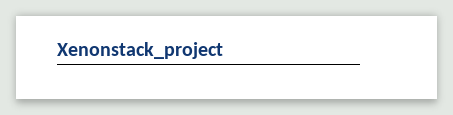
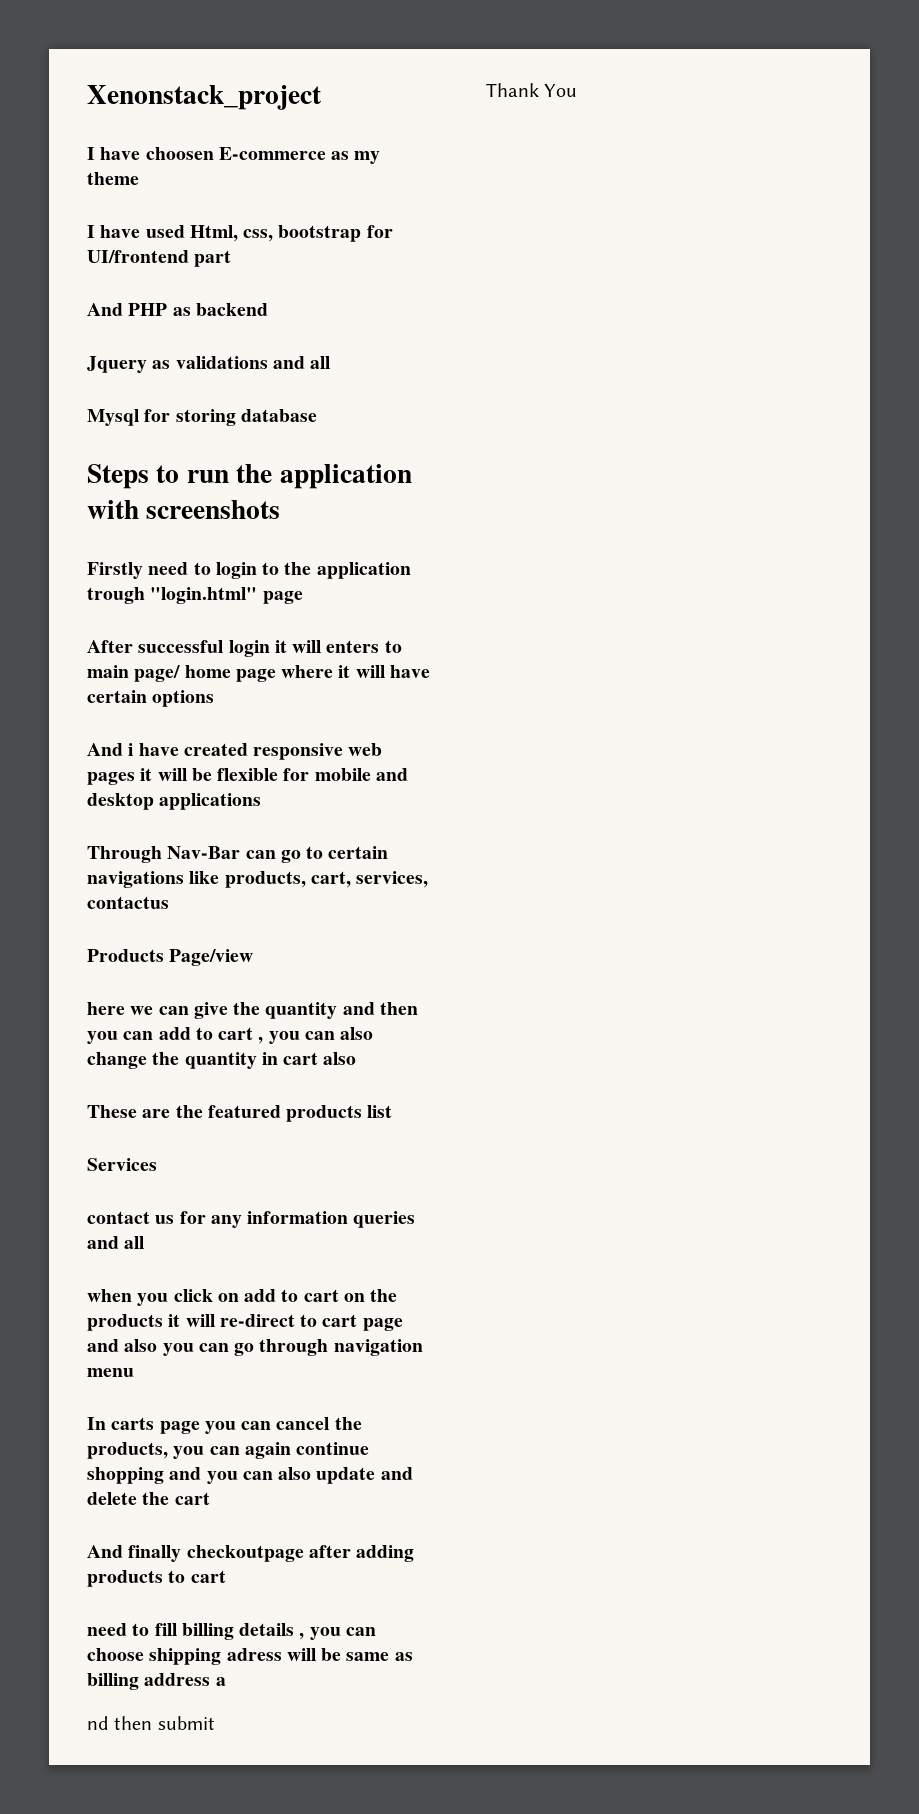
+ I have choosen E-commerce as my theme
+ I have used Html, css, bootstrap for UI/frontend part
+ And PHP as backend
+ Jquery as validations and all
+ Mysql for storing database
+ Steps to run the application with screenshots
+ Firstly need to login to the application trough "login.html" page
+ After successful login it will enters to main page/ home page where it will have certain options
+ And i have created responsive web pages it will be flexible for mobile and desktop applications
+ Through Nav-Bar can go to certain navigations like products, cart, services, contactus
+ Products Page/view
+ here we can give the quantity and then you can add to cart , you can also change the quantity in cart also
+ These are the featured products list
+ Services
+ contact us for any information queries and all
+ when you click on add to cart on the products it will re-direct to cart page and also you can go through navigation menu
+ In carts page you can cancel the products, you can again continue shopping and you can also update and delete the cart
+ And finally checkoutpage after adding products to cart
+ need to fill billing details , you can choose shipping adress will be same as billing address a
+ nd then submit
+ Thank You

